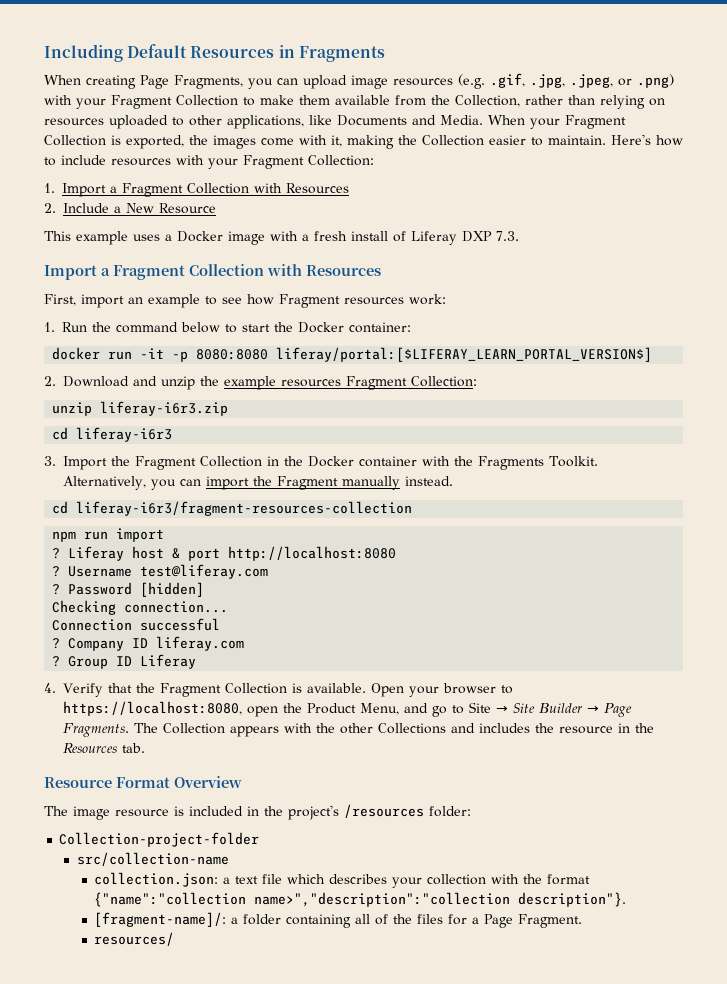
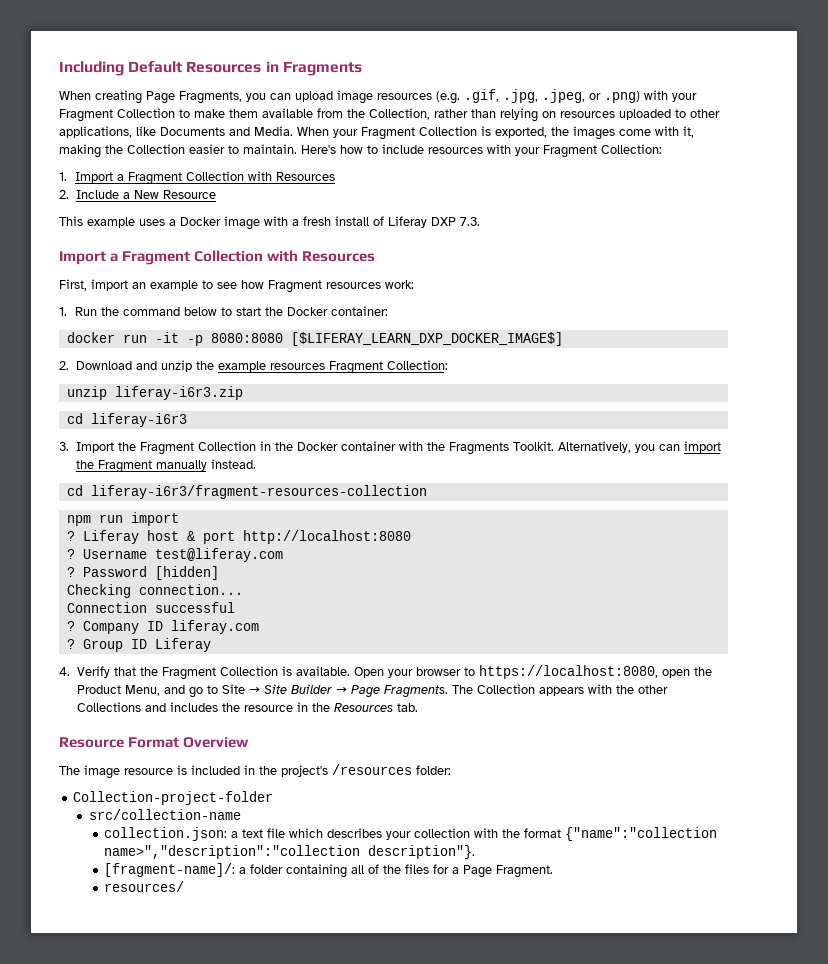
- docker run -it -p 8080:8080 liferay/portal:[$LIFERAY_LEARN_PORTAL_VERSION$]
+ docker run -it -p 8080:8080 [$LIFERAY_LEARN_DXP_DOCKER_IMAGE$]

